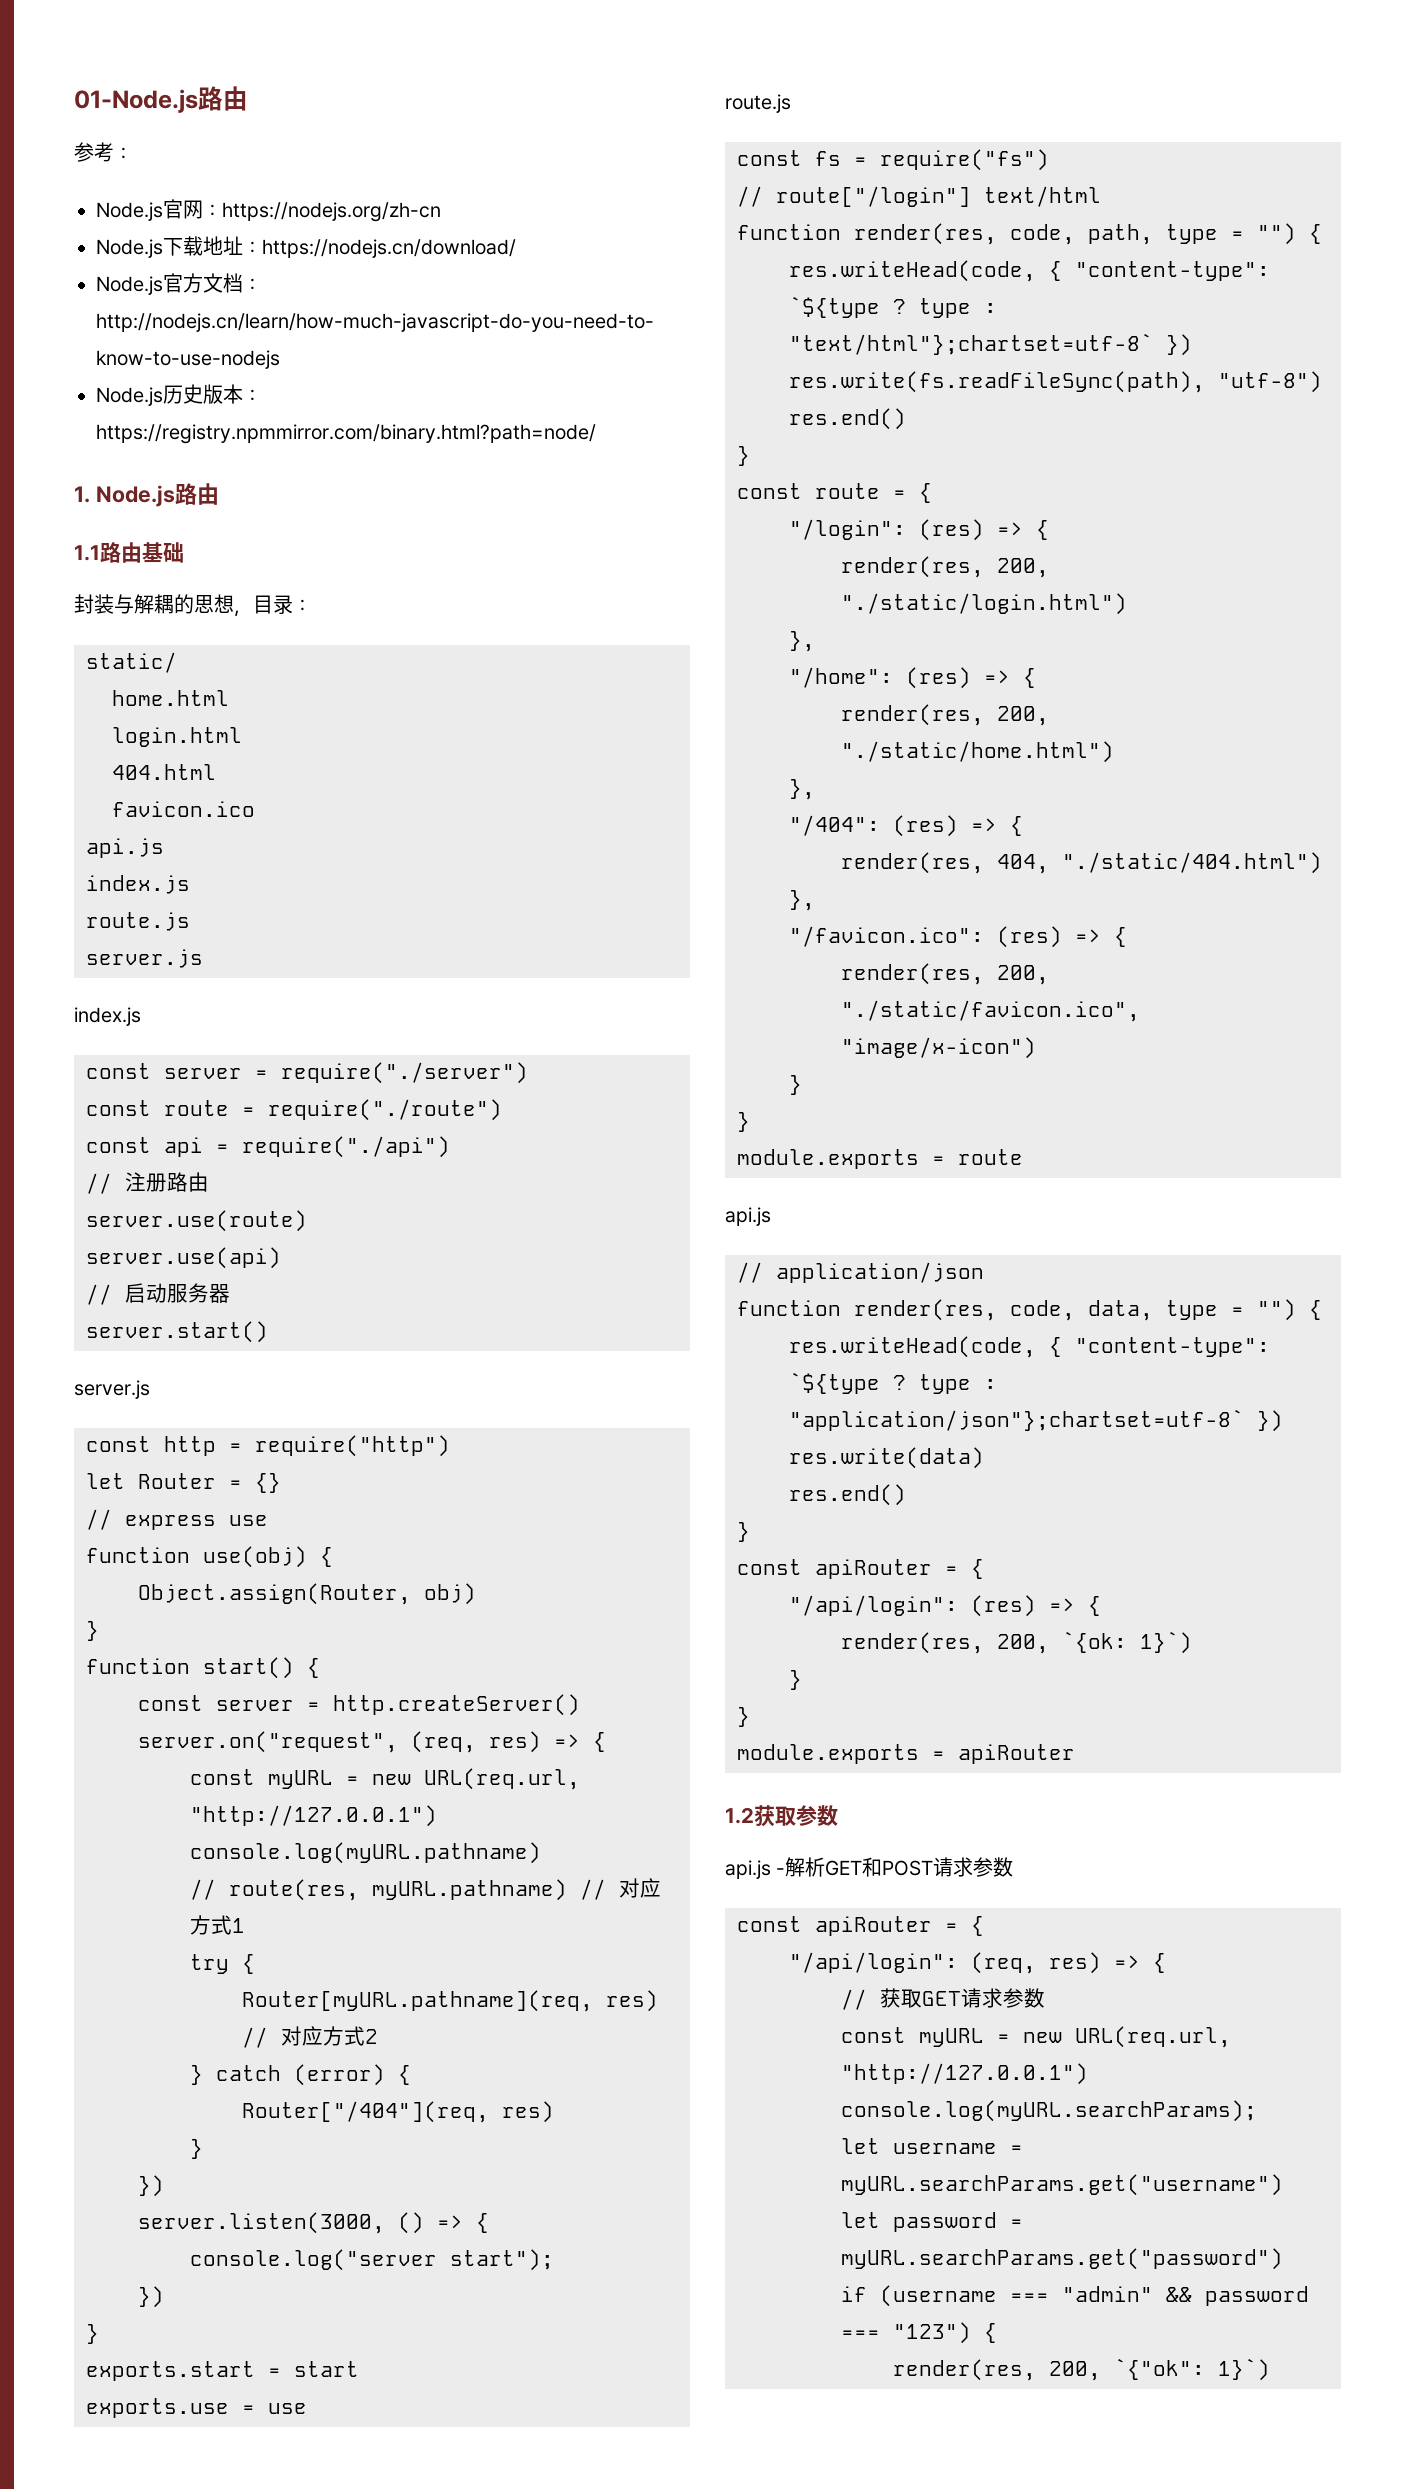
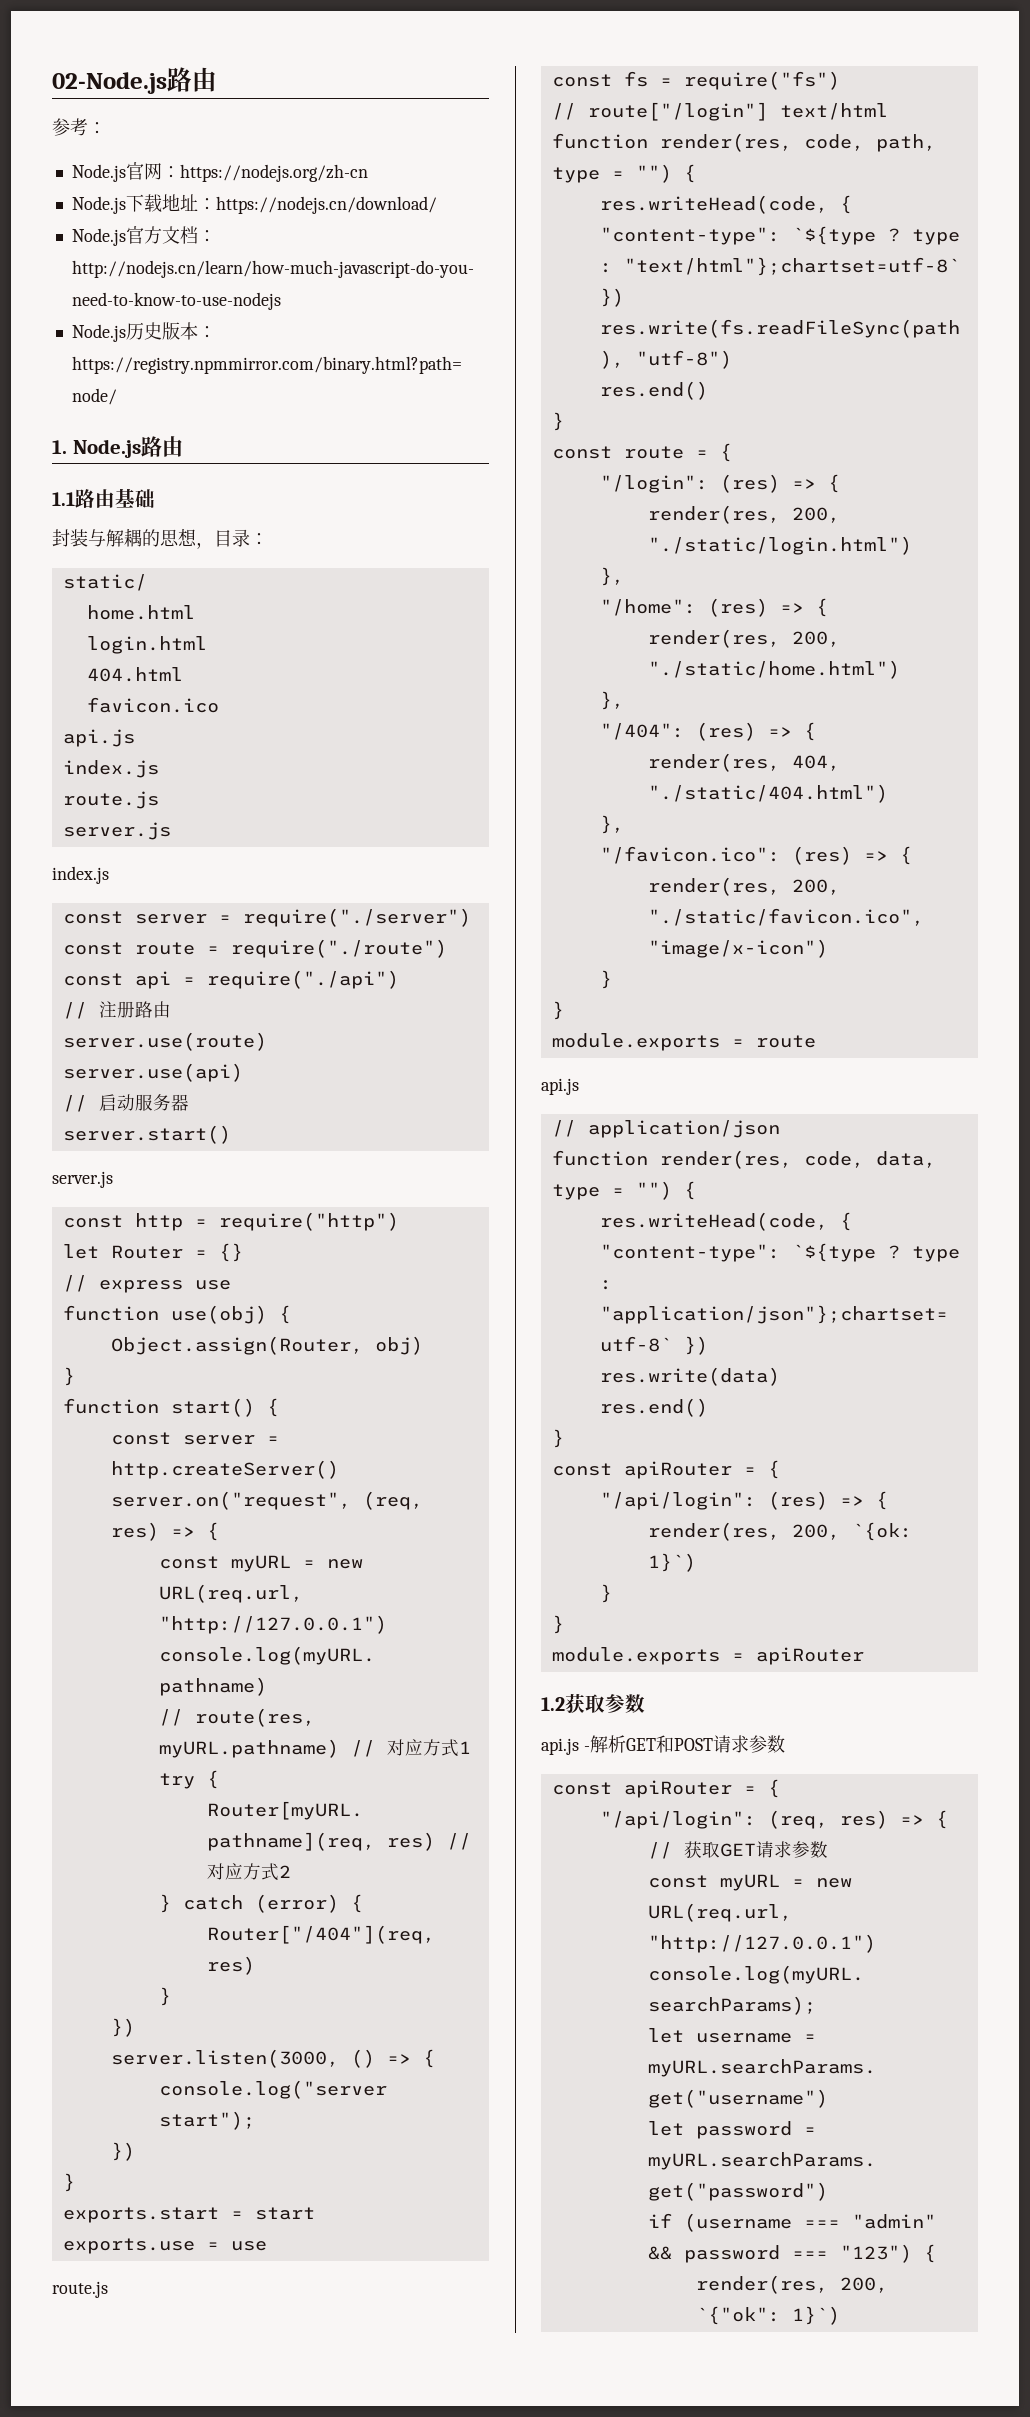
- 01-Node.js路由
+ 02-Node.js路由

